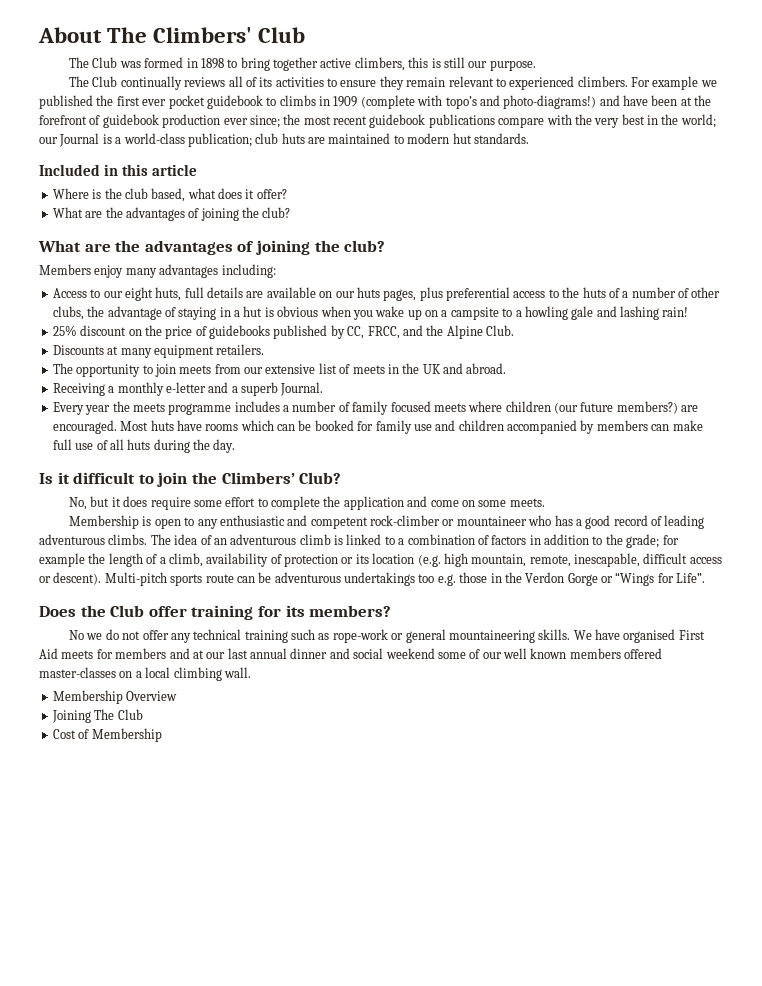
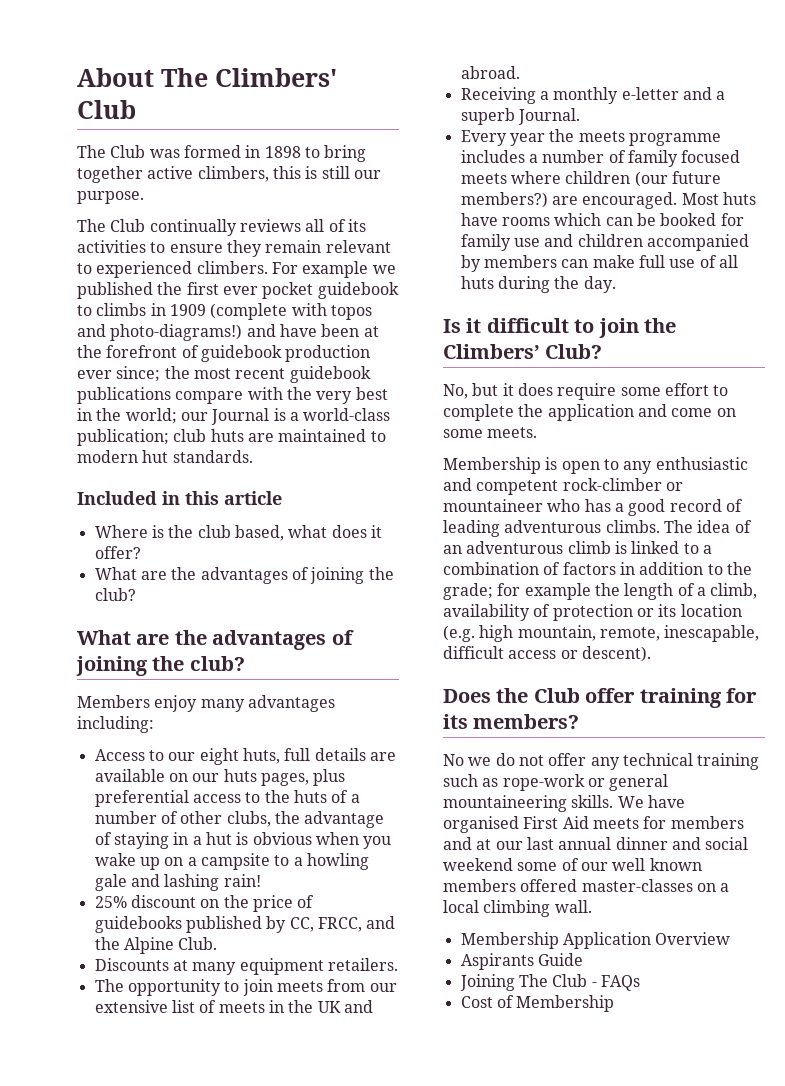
- For example we published the first ever pocket guidebook to climbs in 1909 (complete with topo’s and photo-diagrams!) and have been at the forefront of guidebook production ever since; the most recent guidebook publications compare with the very best in the world; our Journal is a world-class publication; club huts are maintained to modern hut standards.
+ For example we published the first ever pocket guidebook to climbs in 1909 (complete with topos and photo-diagrams!) and have been at the forefront of guidebook production ever since; the most recent guidebook publications compare with the very best in the world; our Journal is a world-class publication; club huts are maintained to modern hut standards.
- Multi-pitch sports route can be adventurous undertakings too e.g. those in the Verdon Gorge or “Wings for Life”.
- Membership Overview
+ Membership Application Overview
+ Aspirants Guide
- Joining The Club
+ Joining The Club - FAQs

